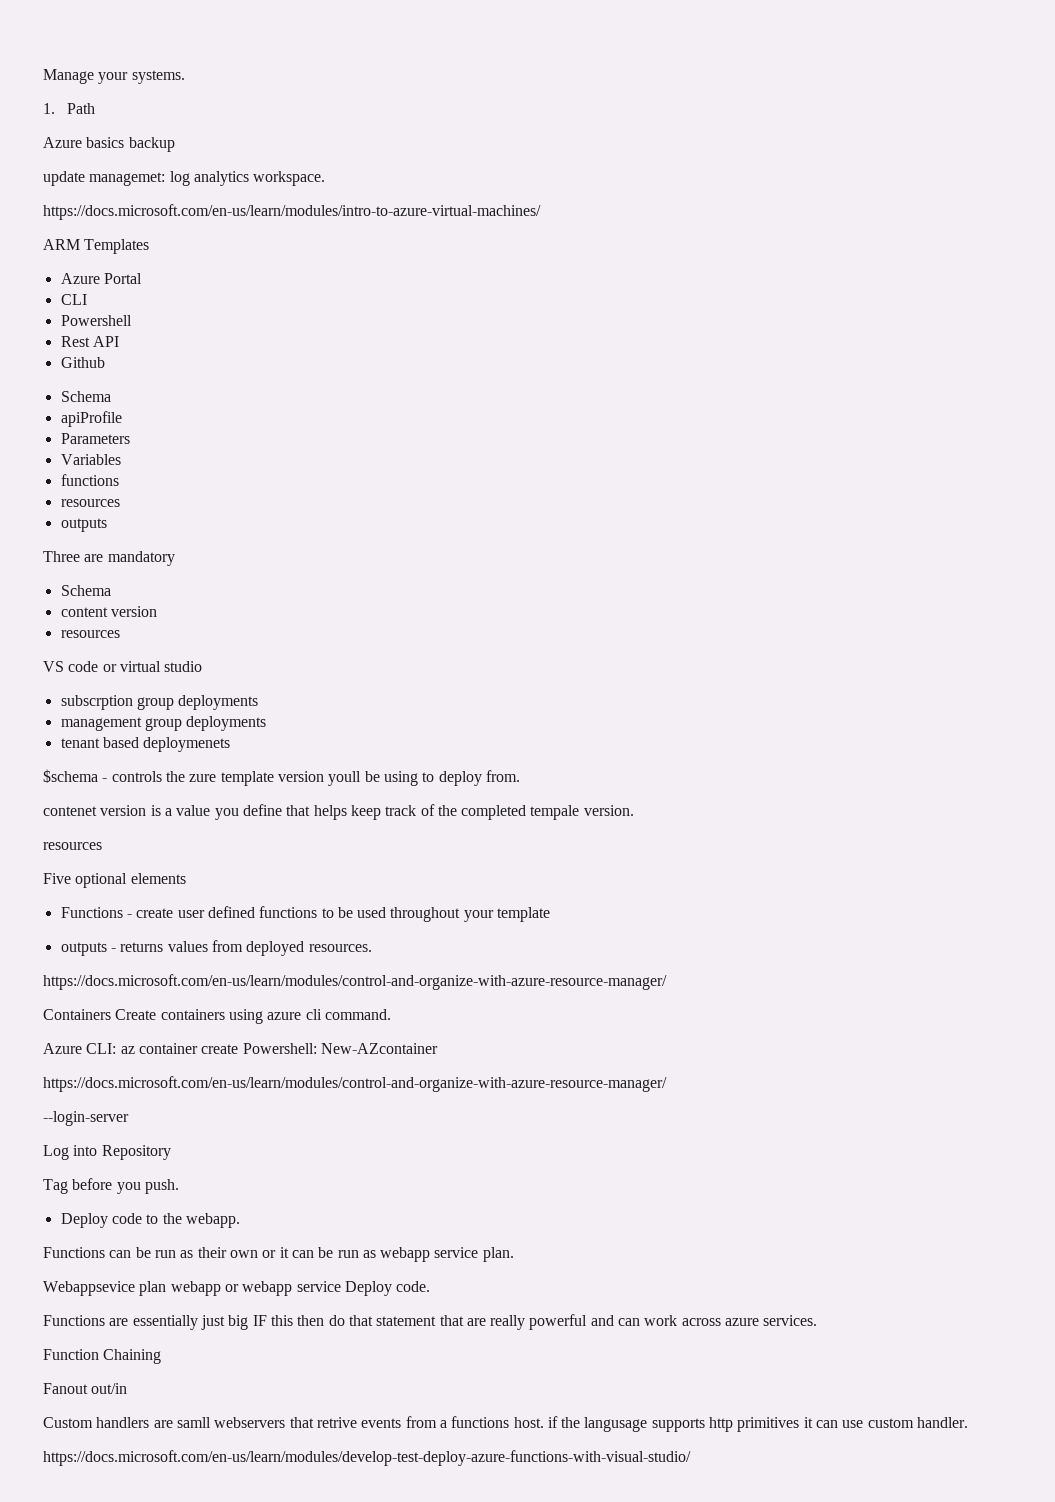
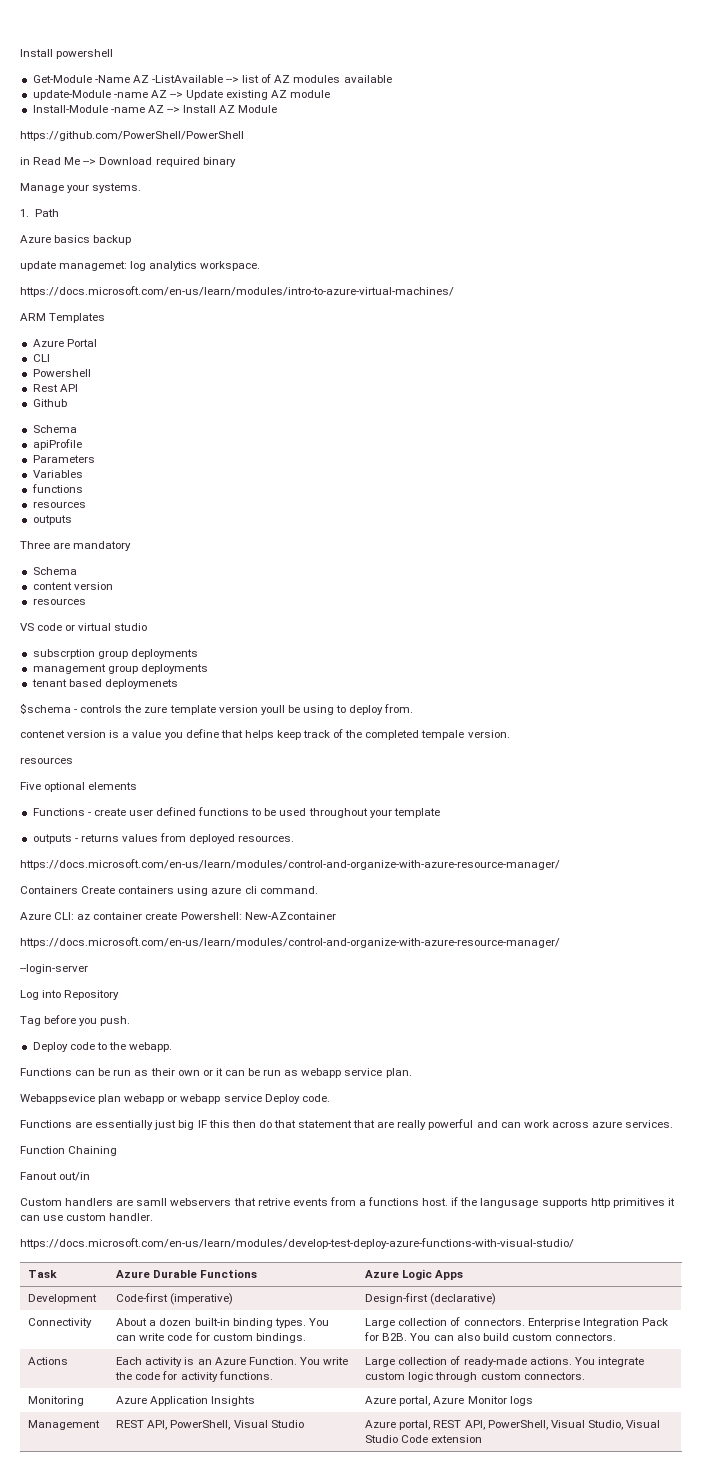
+ Install powershell
+ Get-Module -Name AZ -ListAvailable --> list of AZ modules available
+ update-Module -name AZ --> Update existing AZ module
+ Install-Module -name AZ --> Install AZ Module
+ https://github.com/PowerShell/PowerShell
+ in Read Me --> Download required binary
+ Task | Azure Durable Functions | Azure Logic Apps
+ Development | Code-first (imperative) | Design-first (declarative)
+ Connectivity | About a dozen built-in binding types. You can write code for custom bindings. | Large collection of connectors. Enterprise Integration Pack for B2B. You can also build custom connectors.
+ Actions | Each activity is an Azure Function. You write the code for activity functions. | Large collection of ready-made actions. You integrate custom logic through custom connectors.
+ Monitoring | Azure Application Insights | Azure portal, Azure Monitor logs
+ Management | REST API, PowerShell, Visual Studio | Azure portal, REST API, PowerShell, Visual Studio, Visual Studio Code extension

